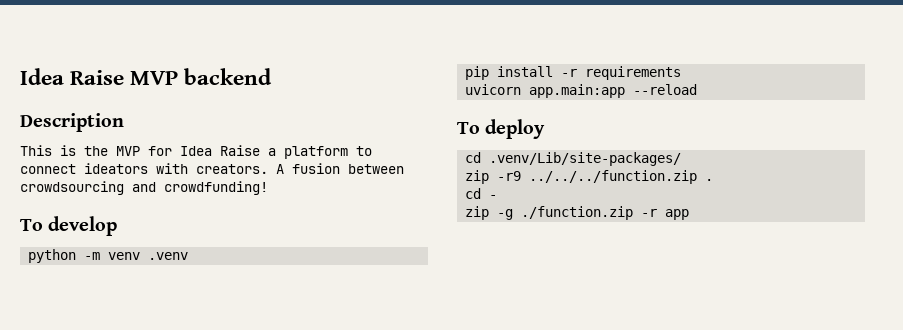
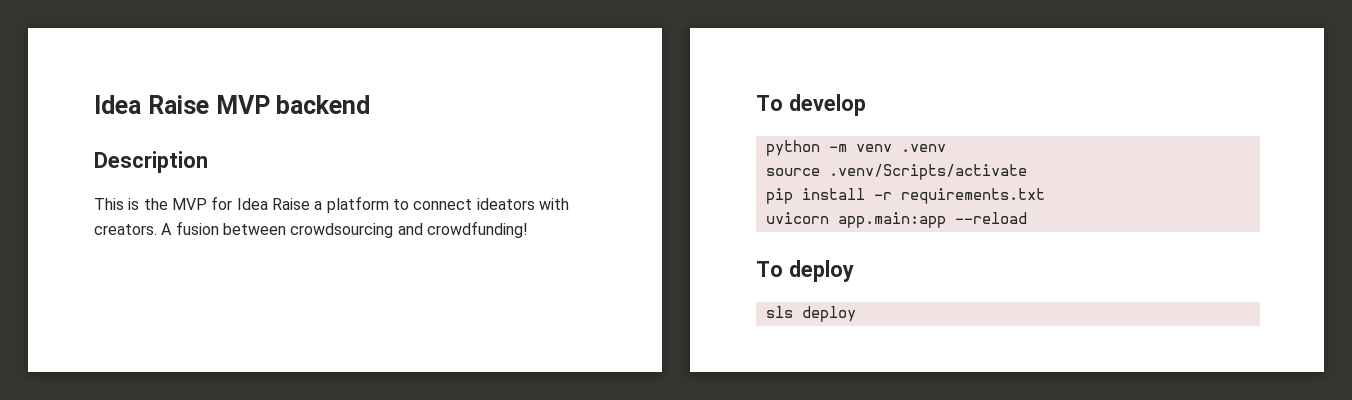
+ source .venv/Scripts/activate
- pip install -r requirements
+ pip install -r requirements.txt
- cd .venv/Lib/site-packages/
- zip -r9 ../../../function.zip .
- cd -
- zip -g ./function.zip -r app
+ sls deploy

